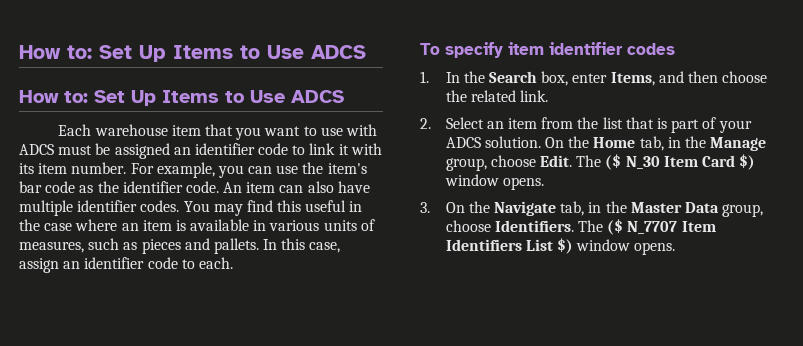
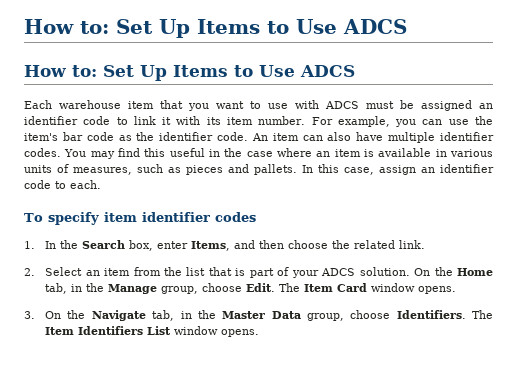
- The ($ N_30 Item Card $) window opens.
+ The Item Card window opens.
- The ($ N_7707 Item Identifiers List $) window opens.
+ The Item Identifiers List window opens.

